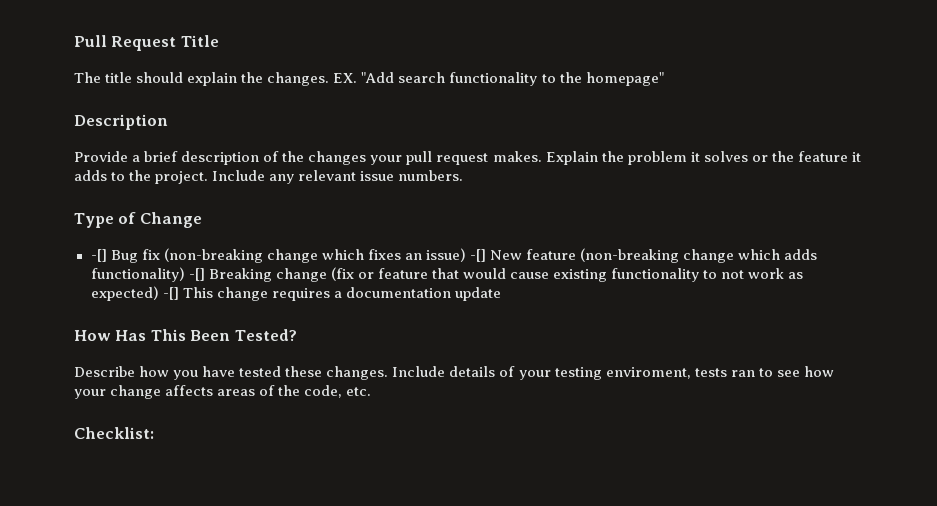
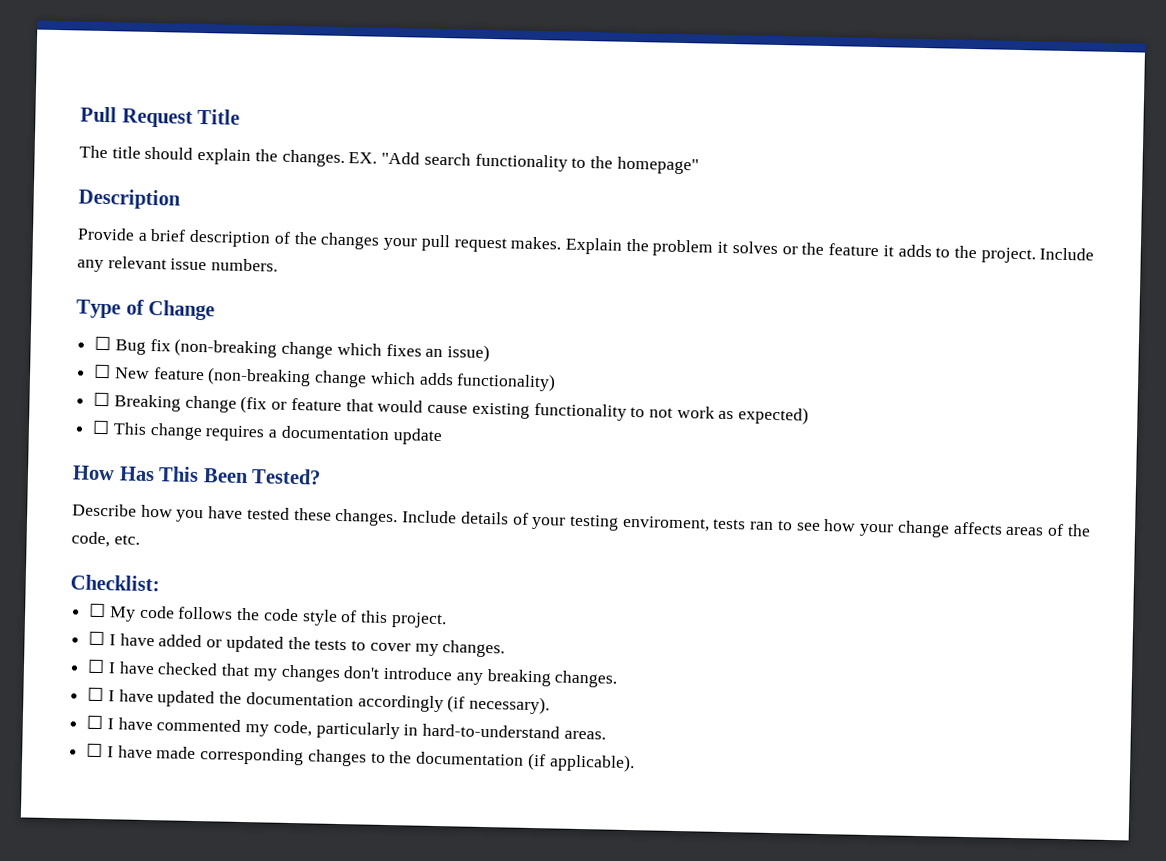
- -[] Bug fix (non-breaking change which fixes an issue) -[] New feature (non-breaking change which adds functionality) -[] Breaking change (fix or feature that would cause existing functionality to not work as expected) -[] This change requires a documentation update
+ ☐ Bug fix (non-breaking change which fixes an issue)
+ ☐ New feature (non-breaking change which adds functionality)
+ ☐ Breaking change (fix or feature that would cause existing functionality to not work as expected)
+ ☐ This change requires a documentation update
+ ☐ My code follows the code style of this project.
+ ☐ I have added or updated the tests to cover my changes.
+ ☐ I have checked that my changes don't introduce any breaking changes.
+ ☐ I have updated the documentation accordingly (if necessary).
+ ☐ I have commented my code, particularly in hard-to-understand areas.
+ ☐ I have made corresponding changes to the documentation (if applicable).

